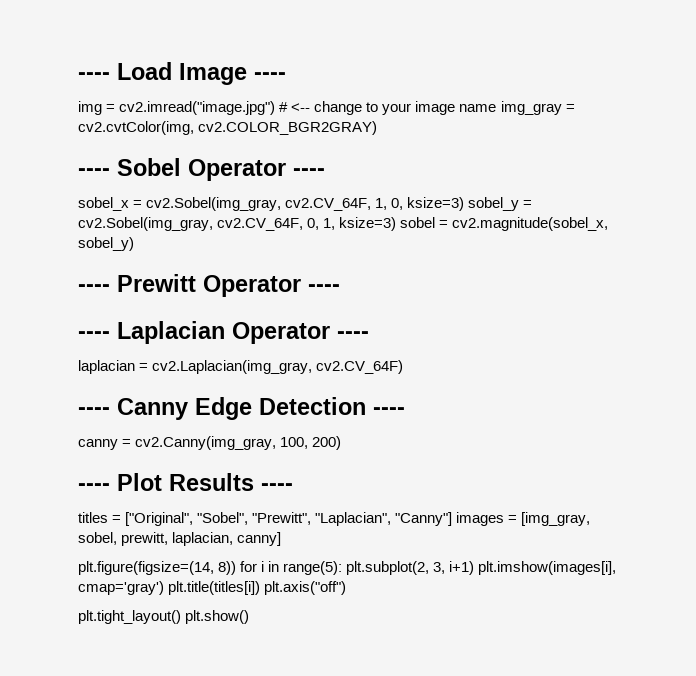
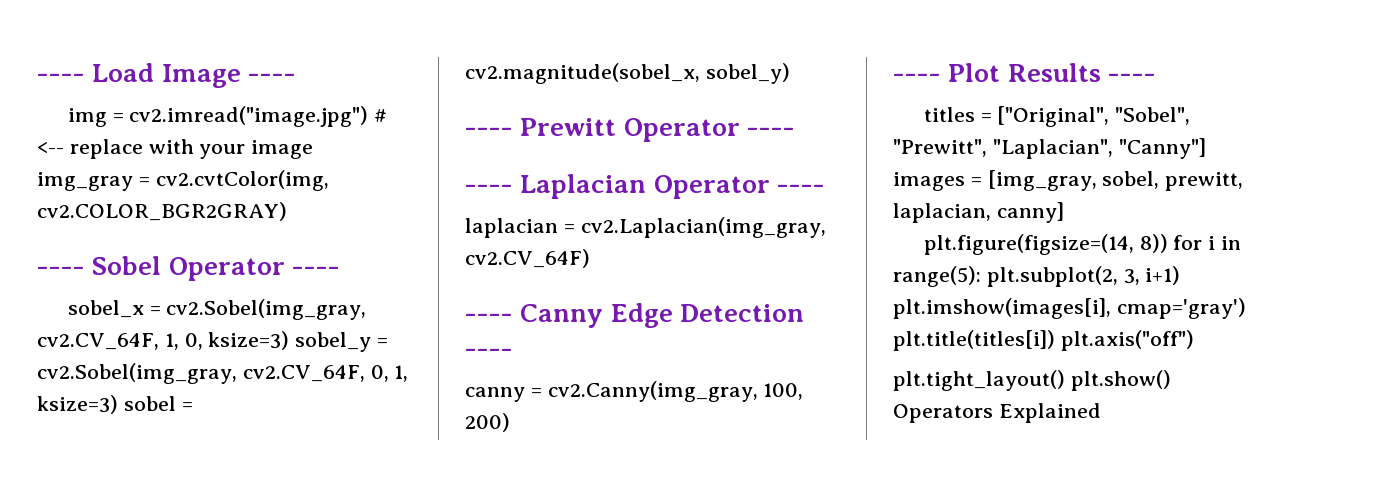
- img = cv2.imread("image.jpg") # <-- change to your image name img_gray = cv2.cvtColor(img, cv2.COLOR_BGR2GRAY)
+ img = cv2.imread("image.jpg") # <-- replace with your image img_gray = cv2.cvtColor(img, cv2.COLOR_BGR2GRAY)
- plt.tight_layout() plt.show()
+ plt.tight_layout() plt.show() Operators Explained

